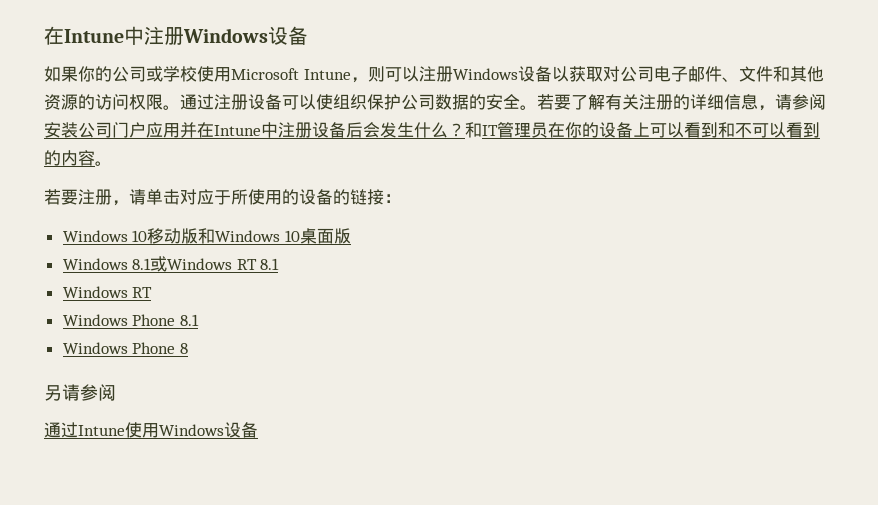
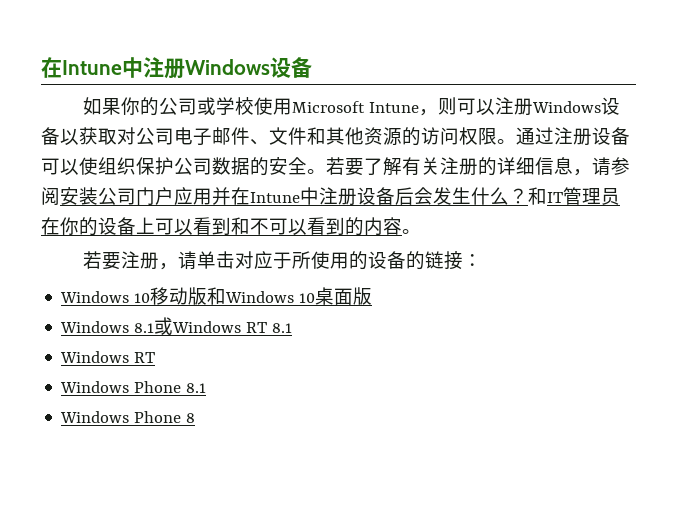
- 另请参阅
- 通过Intune使用Windows设备

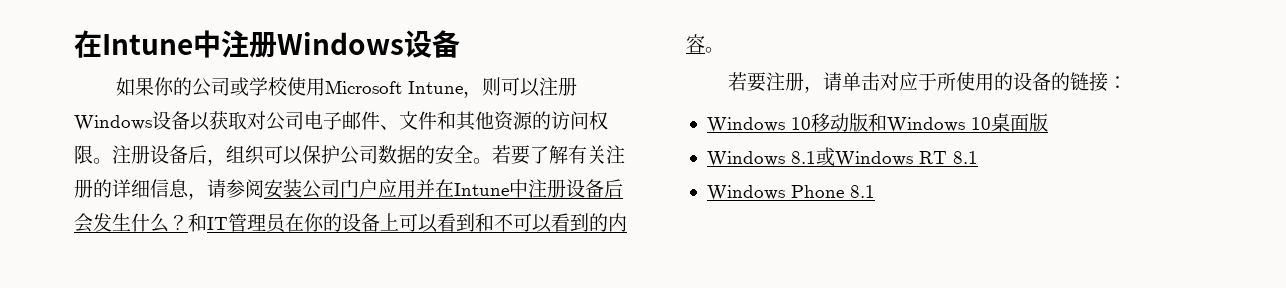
- 通过注册设备可以使组织保护公司数据的安全。
+ 注册设备后，组织可以保护公司数据的安全。
  Windows 8.1或Windows RT 8.1
- Windows RT
- Windows Phone 8

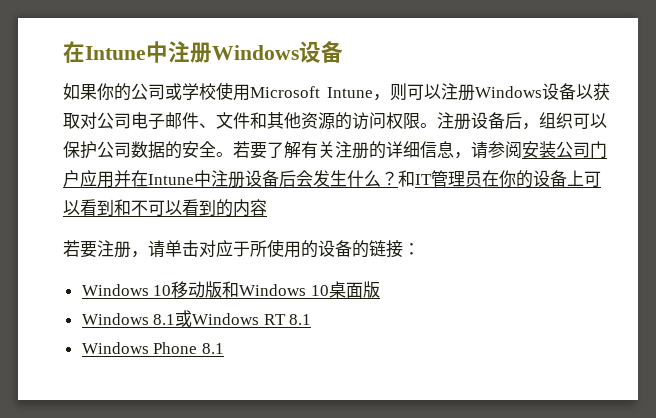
- 和IT管理员在你的设备上可以看到和不可以看到的内容。
+ 和IT管理员在你的设备上可以看到和不可以看到的内容

